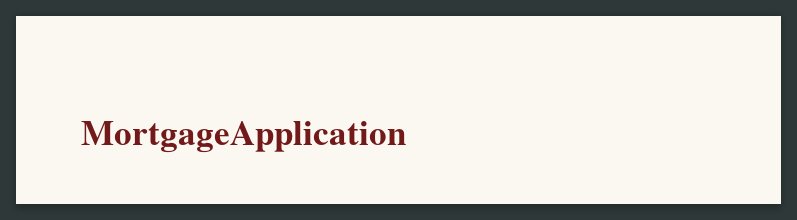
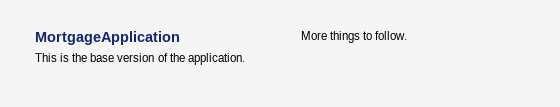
+ This is the base version of the application. More things to follow.

